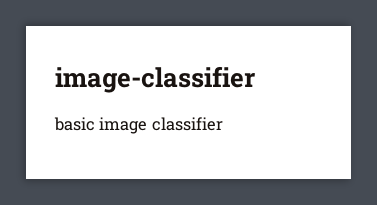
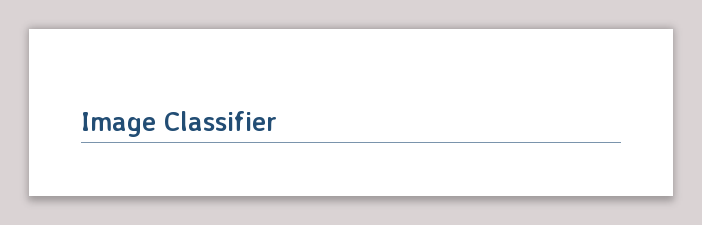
- image-classifier
- basic image classifier
+ Image Classifier

